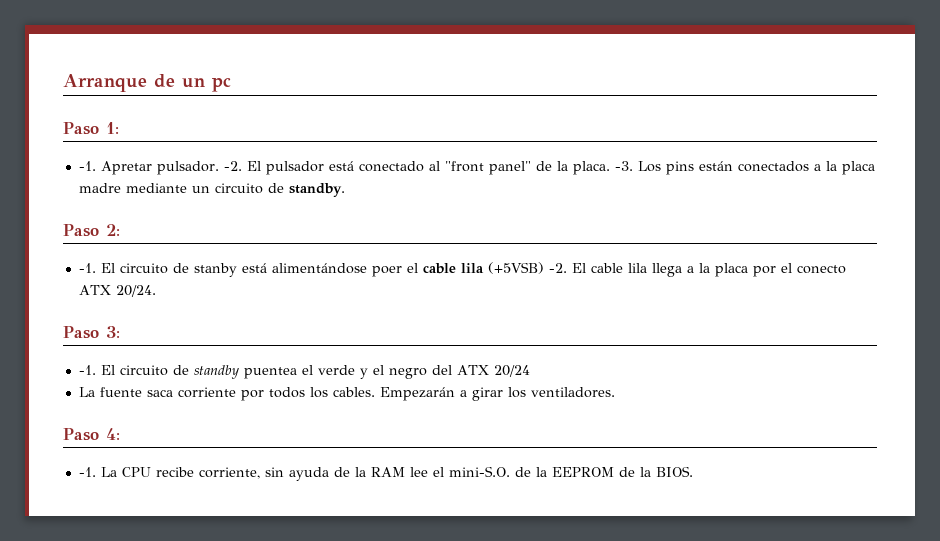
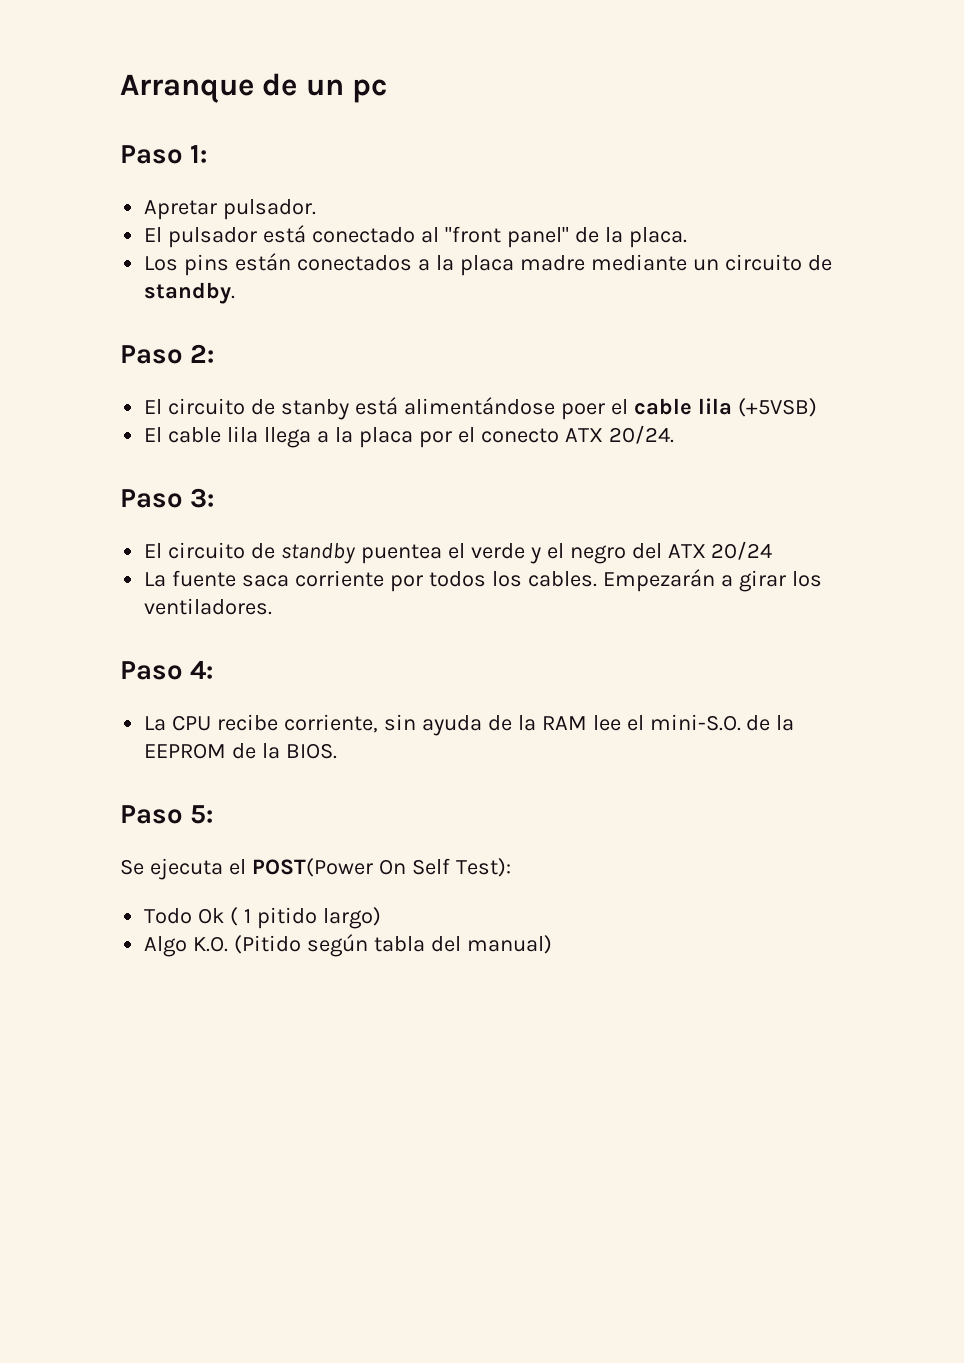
  Paso 1:
- -1. Apretar pulsador. -2. El pulsador está conectado al "front panel" de la placa. -3. Los pins están conectados a la placa madre mediante un circuito de standby.
+ Apretar pulsador.
+ El pulsador está conectado al "front panel" de la placa.
+ Los pins están conectados a la placa madre mediante un circuito de standby.
  Paso 2:
- -1. El circuito de stanby está alimentándose poer el cable lila (+5VSB) -2. El cable lila llega a la placa por el conecto ATX 20/24.
+ El circuito de stanby está alimentándose poer el cable lila (+5VSB)
+ El cable lila llega a la placa por el conecto ATX 20/24.
  Paso 3:
- -1. El circuito de standby puentea el verde y el negro del ATX 20/24
+ El circuito de standby puentea el verde y el negro del ATX 20/24
  Paso 4:
- -1. La CPU recibe corriente, sin ayuda de la RAM lee el mini-S.O. de la EEPROM de la BIOS.
+ La CPU recibe corriente, sin ayuda de la RAM lee el mini-S.O. de la EEPROM de la BIOS.
+ Paso 5:
+ Se ejecuta el POST(Power On Self Test):
+ Todo Ok ( 1 pitido largo)
+ Algo K.O. (Pitido según tabla del manual)

